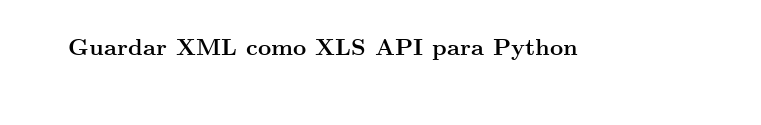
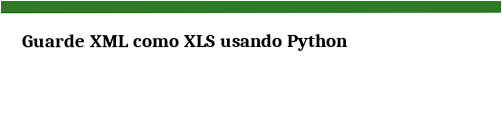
- Guardar XML como XLS API para Python
+ Guarde XML como XLS usando Python

